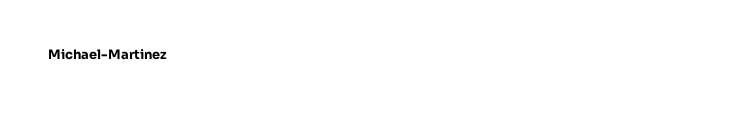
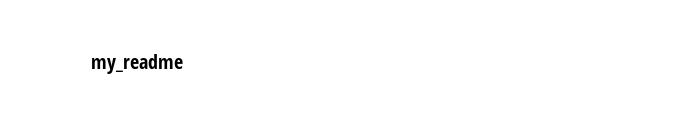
- Michael-Martinez
+ my_readme

